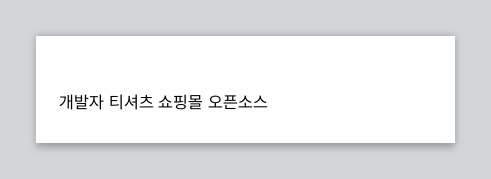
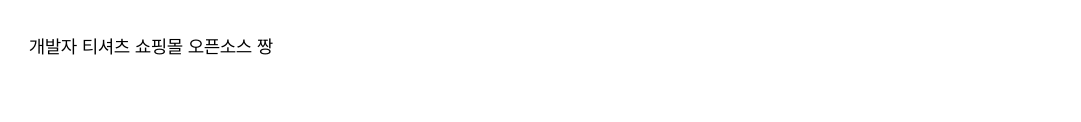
- 개발자 티셔츠 쇼핑몰 오픈소스
+ 개발자 티셔츠 쇼핑몰 오픈소스 짱

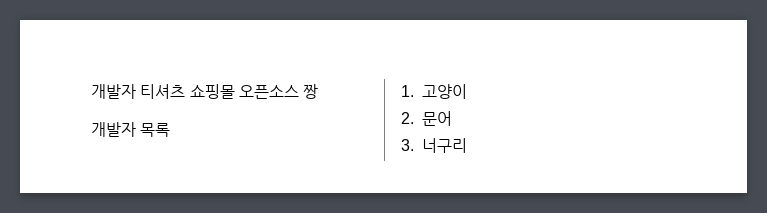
+ 개발자 목록
+ 1. 고양이
+ 2. 문어
+ 3. 너구리

